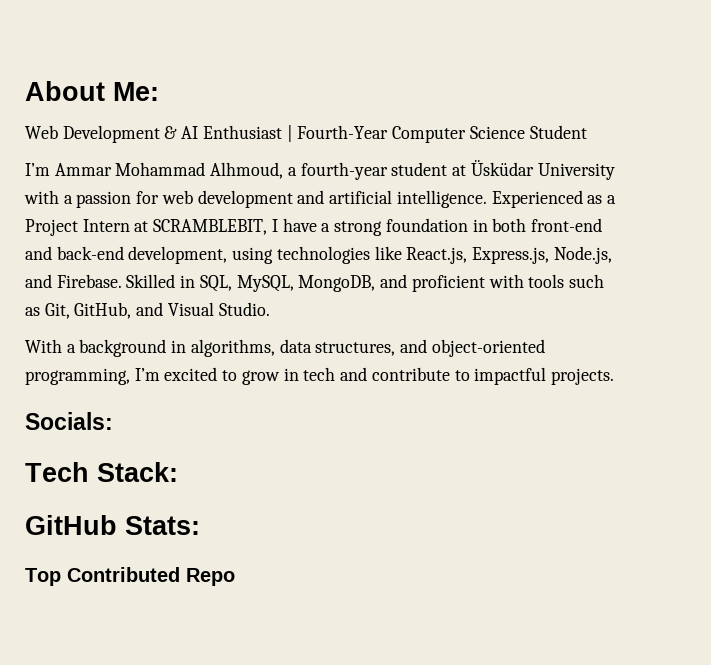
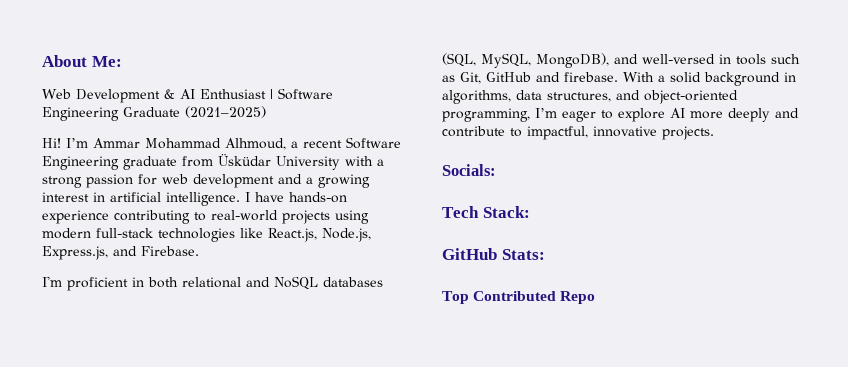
- Web Development & AI Enthusiast | Fourth-Year Computer Science Student
- I’m Ammar Mohammad Alhmoud, a fourth-year student at Üsküdar University with a passion for web development and artificial intelligence. Experienced as a Project Intern at SCRAMBLEBIT, I have a strong foundation in both front-end and back-end development, using technologies like React.js, Express.js, Node.js, and Firebase. Skilled in SQL, MySQL, MongoDB, and proficient with tools such as Git, GitHub, and Visual Studio.
- With a background in algorithms, data structures, and object-oriented programming, I’m excited to grow in tech and contribute to impactful projects.
+ Web Development & AI Enthusiast | Software Engineering Graduate (2021–2025)
+ Hi! I’m Ammar Mohammad Alhmoud, a recent Software Engineering graduate from Üsküdar University with a strong passion for web development and a growing interest in artificial intelligence. I have hands-on experience contributing to real-world projects using modern full-stack technologies like React.js, Node.js, Express.js, and Firebase.
+ I'm proficient in both relational and NoSQL databases (SQL, MySQL, MongoDB), and well-versed in tools such as Git, GitHub and firebase. With a solid background in algorithms, data structures, and object-oriented programming, I’m eager to explore AI more deeply and contribute to impactful, innovative projects.

